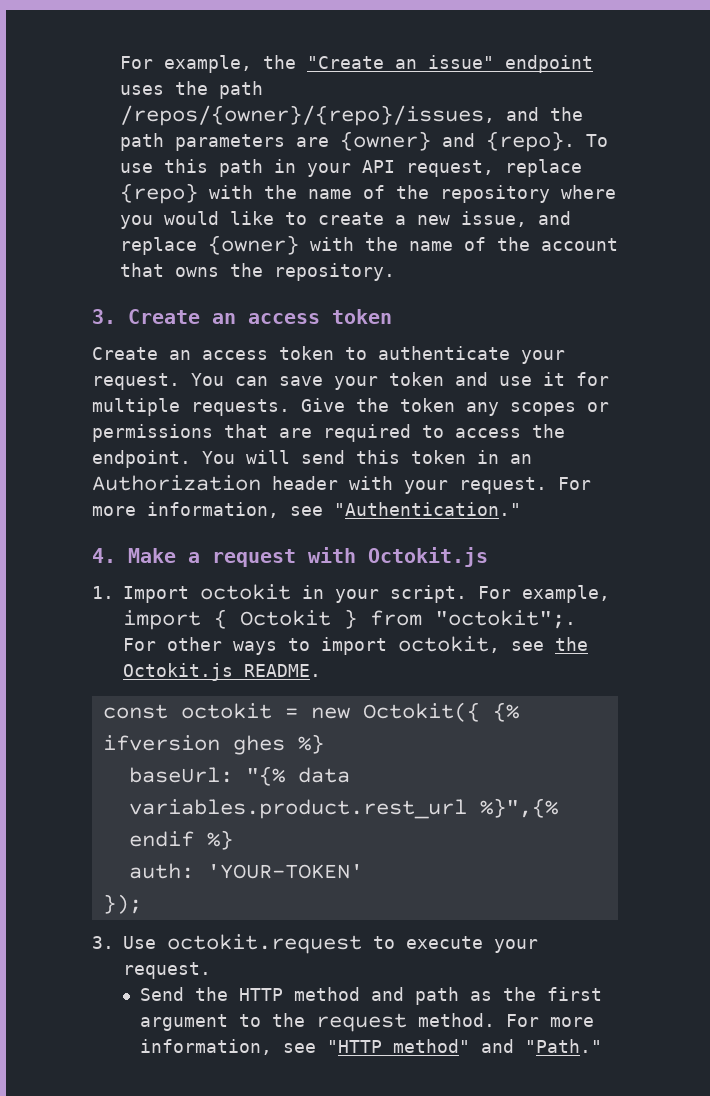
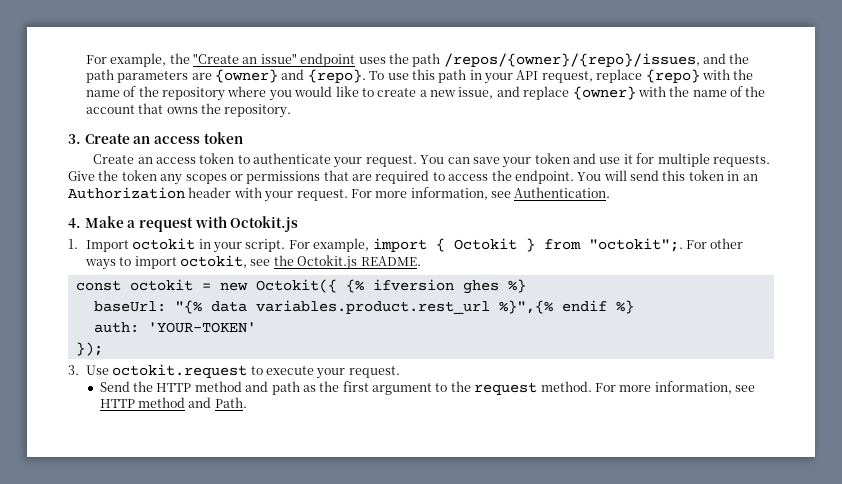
- For more information, see "Authentication."
+ For more information, see Authentication.
- For more information, see "HTTP method" and "Path."
+ For more information, see HTTP method and Path.

